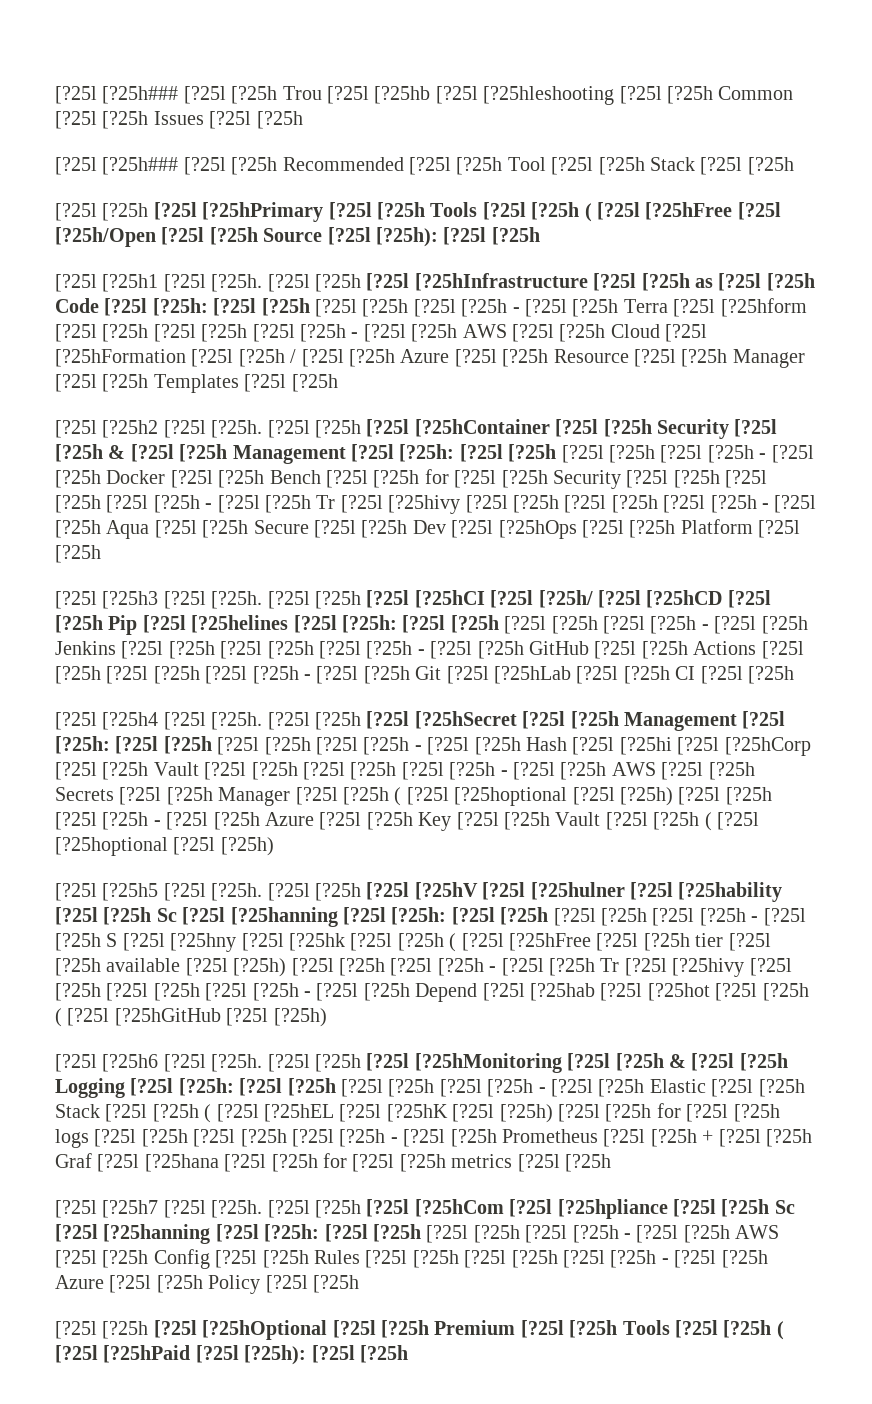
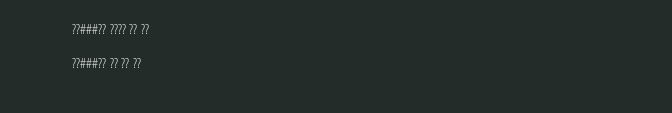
- [?25l [?25h### [?25l [?25h Trou [?25l [?25hb [?25l [?25hleshooting [?25l [?25h Common [?25l [?25h Issues [?25l [?25h
- [?25l [?25h### [?25l [?25h Recommended [?25l [?25h Tool [?25l [?25h Stack [?25l [?25h
- [?25l [?25h [?25l [?25hPrimary [?25l [?25h Tools [?25l [?25h ( [?25l [?25hFree [?25l [?25h/Open [?25l [?25h Source [?25l [?25h): [?25l [?25h
- [?25l [?25h1 [?25l [?25h. [?25l [?25h [?25l [?25hInfrastructure [?25l [?25h as [?25l [?25h Code [?25l [?25h: [?25l [?25h [?25l [?25h [?25l [?25h - [?25l [?25h Terra [?25l [?25hform [?25l [?25h [?25l [?25h [?25l [?25h - [?25l [?25h AWS [?25l [?25h Cloud [?25l [?25hFormation [?25l [?25h / [?25l [?25h Azure [?25l [?25h Resource [?25l [?25h Manager [?25l [?25h Templates [?25l [?25h
- [?25l [?25h2 [?25l [?25h. [?25l [?25h [?25l [?25hContainer [?25l [?25h Security [?25l [?25h & [?25l [?25h Management [?25l [?25h: [?25l [?25h [?25l [?25h [?25l [?25h - [?25l [?25h Docker [?25l [?25h Bench [?25l [?25h for [?25l [?25h Security [?25l [?25h [?25l [?25h [?25l [?25h - [?25l [?25h Tr [?25l [?25hivy [?25l [?25h [?25l [?25h [?25l [?25h - [?25l [?25h Aqua [?25l [?25h Secure [?25l [?25h Dev [?25l [?25hOps [?25l [?25h Platform [?25l [?25h
- [?25l [?25h3 [?25l [?25h. [?25l [?25h [?25l [?25hCI [?25l [?25h/ [?25l [?25hCD [?25l [?25h Pip [?25l [?25helines [?25l [?25h: [?25l [?25h [?25l [?25h [?25l [?25h - [?25l [?25h Jenkins [?25l [?25h [?25l [?25h [?25l [?25h - [?25l [?25h GitHub [?25l [?25h Actions [?25l [?25h [?25l [?25h [?25l [?25h - [?25l [?25h Git [?25l [?25hLab [?25l [?25h CI [?25l [?25h
- [?25l [?25h4 [?25l [?25h. [?25l [?25h [?25l [?25hSecret [?25l [?25h Management [?25l [?25h: [?25l [?25h [?25l [?25h [?25l [?25h - [?25l [?25h Hash [?25l [?25hi [?25l [?25hCorp [?25l [?25h Vault [?25l [?25h [?25l [?25h [?25l [?25h - [?25l [?25h AWS [?25l [?25h Secrets [?25l [?25h Manager [?25l [?25h ( [?25l [?25hoptional [?25l [?25h) [?25l [?25h [?25l [?25h - [?25l [?25h Azure [?25l [?25h Key [?25l [?25h Vault [?25l [?25h ( [?25l [?25hoptional [?25l [?25h)
- [?25l [?25h5 [?25l [?25h. [?25l [?25h [?25l [?25hV [?25l [?25hulner [?25l [?25hability [?25l [?25h Sc [?25l [?25hanning [?25l [?25h: [?25l [?25h [?25l [?25h [?25l [?25h - [?25l [?25h S [?25l [?25hny [?25l [?25hk [?25l [?25h ( [?25l [?25hFree [?25l [?25h tier [?25l [?25h available [?25l [?25h) [?25l [?25h [?25l [?25h - [?25l [?25h Tr [?25l [?25hivy [?25l [?25h [?25l [?25h [?25l [?25h - [?25l [?25h Depend [?25l [?25hab [?25l [?25hot [?25l [?25h ( [?25l [?25hGitHub [?25l [?25h)
- [?25l [?25h6 [?25l [?25h. [?25l [?25h [?25l [?25hMonitoring [?25l [?25h & [?25l [?25h Logging [?25l [?25h: [?25l [?25h [?25l [?25h [?25l [?25h - [?25l [?25h Elastic [?25l [?25h Stack [?25l [?25h ( [?25l [?25hEL [?25l [?25hK [?25l [?25h) [?25l [?25h for [?25l [?25h logs [?25l [?25h [?25l [?25h [?25l [?25h - [?25l [?25h Prometheus [?25l [?25h + [?25l [?25h Graf [?25l [?25hana [?25l [?25h for [?25l [?25h metrics [?25l [?25h
- [?25l [?25h7 [?25l [?25h. [?25l [?25h [?25l [?25hCom [?25l [?25hpliance [?25l [?25h Sc [?25l [?25hanning [?25l [?25h: [?25l [?25h [?25l [?25h [?25l [?25h - [?25l [?25h AWS [?25l [?25h Config [?25l [?25h Rules [?25l [?25h [?25l [?25h [?25l [?25h - [?25l [?25h Azure [?25l [?25h Policy [?25l [?25h
- [?25l [?25h [?25l [?25hOptional [?25l [?25h Premium [?25l [?25h Tools [?25l [?25h ( [?25l [?25hPaid [?25l [?25h): [?25l [?25h
+ ??###?? ???? ?? ??
+ ??###?? ?? ?? ??

